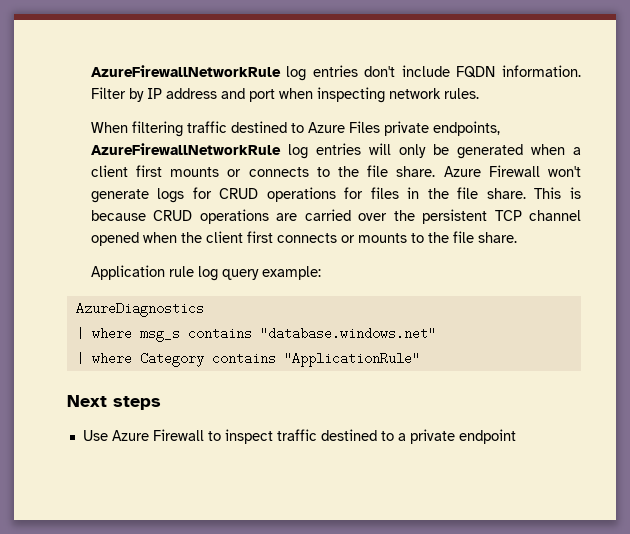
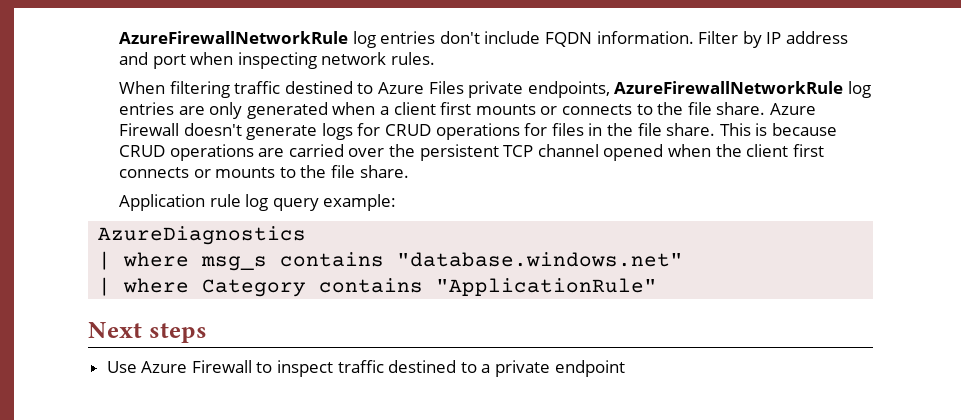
- When filtering traffic destined to Azure Files private endpoints, AzureFirewallNetworkRule log entries will only be generated when a client first mounts or connects to the file share.
+ When filtering traffic destined to Azure Files private endpoints, AzureFirewallNetworkRule log entries are only generated when a client first mounts or connects to the file share.
- Azure Firewall won't generate logs for CRUD operations for files in the file share.
+ Azure Firewall doesn't generate logs for CRUD operations for files in the file share.

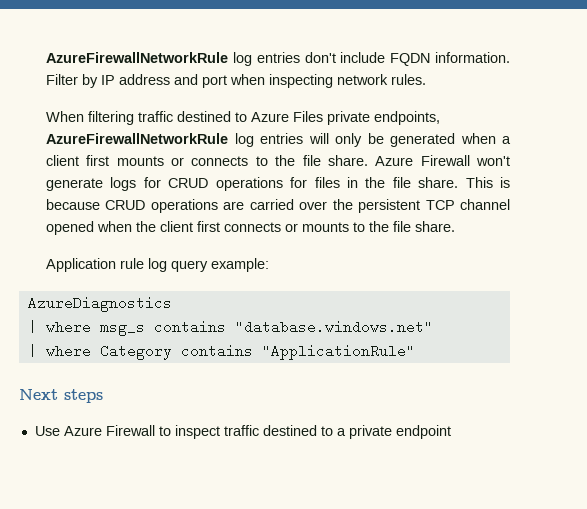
- When filtering traffic destined to Azure Files private endpoints, AzureFirewallNetworkRule log entries are only generated when a client first mounts or connects to the file share.
+ When filtering traffic destined to Azure Files private endpoints, AzureFirewallNetworkRule log entries will only be generated when a client first mounts or connects to the file share.
- Azure Firewall doesn't generate logs for CRUD operations for files in the file share.
+ Azure Firewall won't generate logs for CRUD operations for files in the file share.

